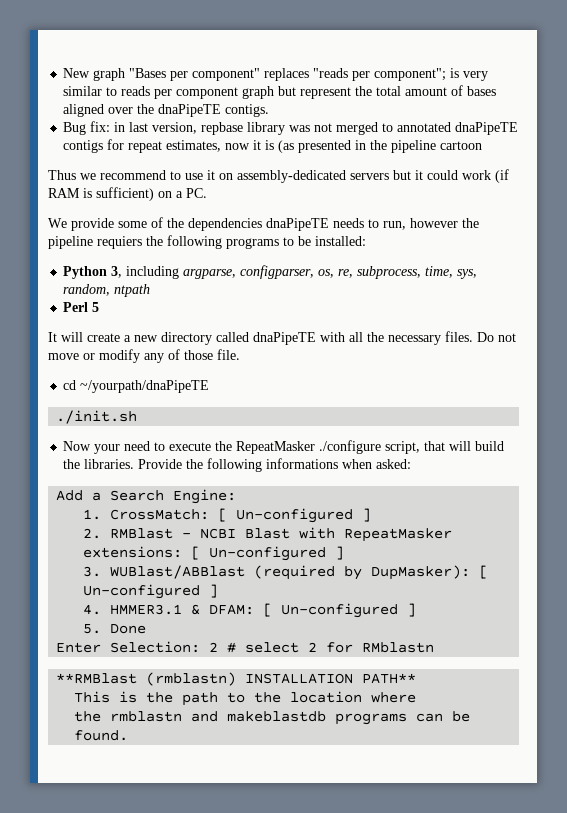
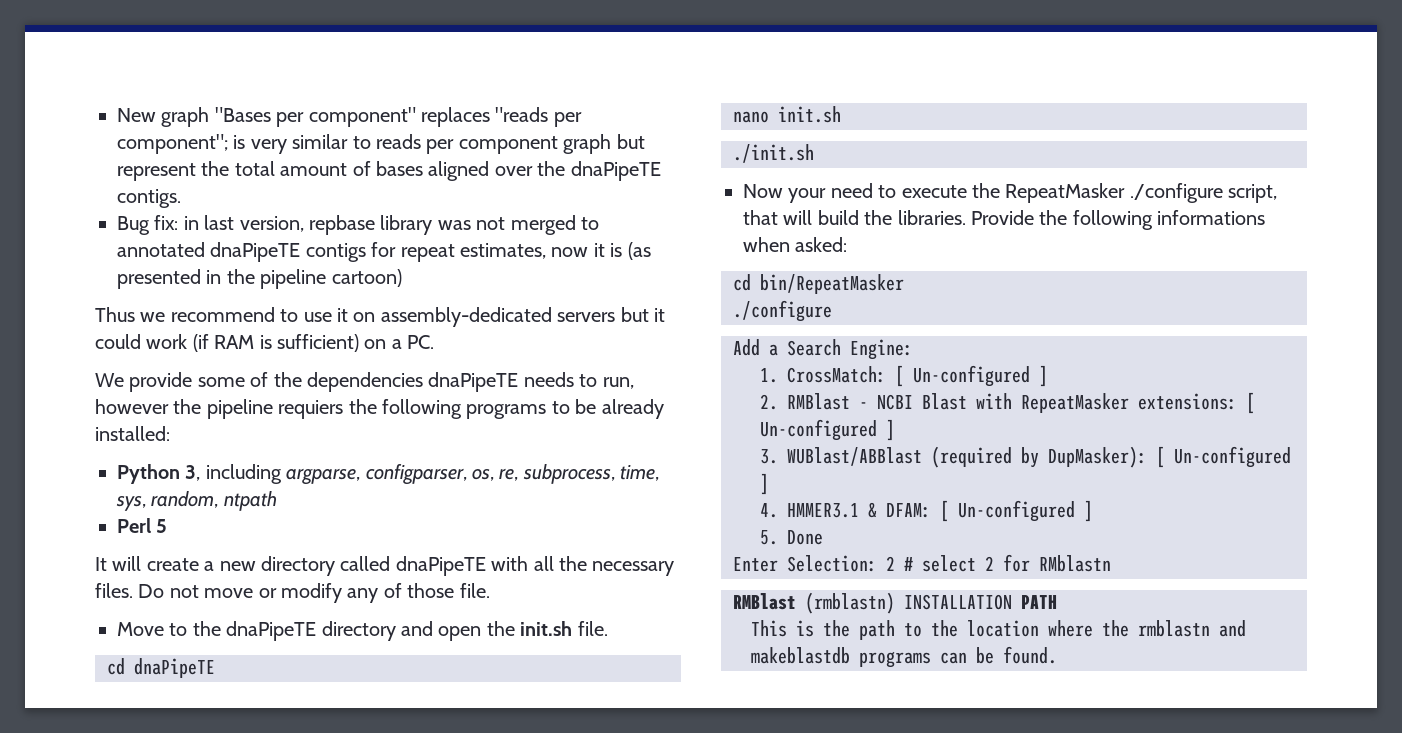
- Bug fix: in last version, repbase library was not merged to annotated dnaPipeTE contigs for repeat estimates, now it is (as presented in the pipeline cartoon
+ Bug fix: in last version, repbase library was not merged to annotated dnaPipeTE contigs for repeat estimates, now it is (as presented in the pipeline cartoon)
- We provide some of the dependencies dnaPipeTE needs to run, however the pipeline requiers the following programs to be installed:
+ We provide some of the dependencies dnaPipeTE needs to run, however the pipeline requiers the following programs to be already installed:
- cd ~/yourpath/dnaPipeTE
+ Move to the dnaPipeTE directory and open the init.sh file.
+ cd dnaPipeTE
+ nano init.sh
+ cd bin/RepeatMasker
+ ./configure
- **RMBlast (rmblastn) INSTALLATION PATH**
+ RMBlast (rmblastn) INSTALLATION PATH
- This is the path to the location where
- the rmblastn and makeblastdb programs can be found.
+ This is the path to the location where the rmblastn and makeblastdb programs can be found.

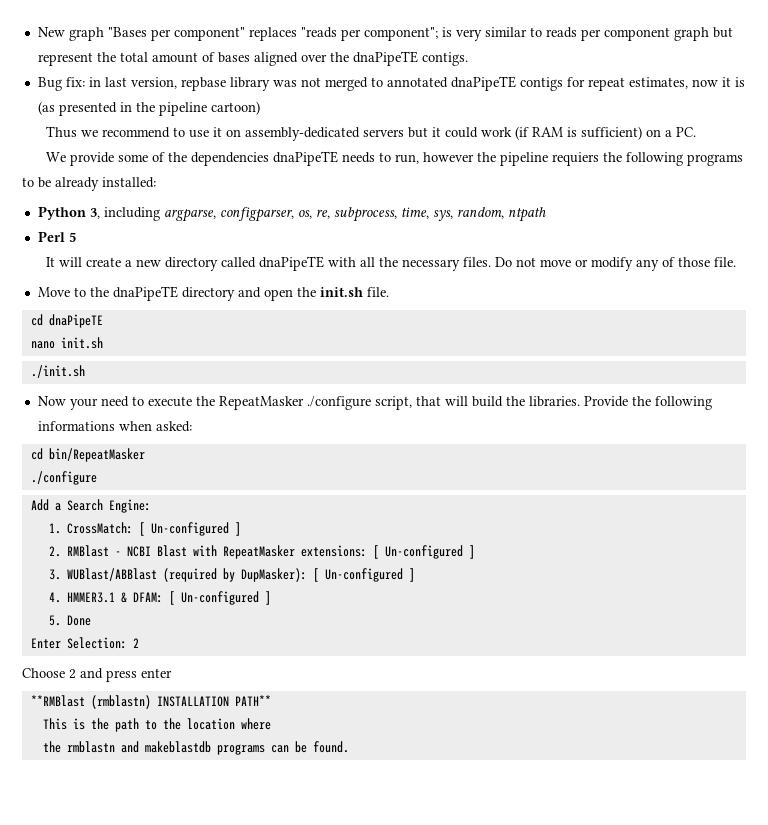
- Enter Selection: 2 # select 2 for RMblastn
- RMBlast (rmblastn) INSTALLATION PATH
+ Enter Selection: 2
+ Choose 2 and press enter
+ **RMBlast (rmblastn) INSTALLATION PATH**
- This is the path to the location where the rmblastn and makeblastdb programs can be found.
+ This is the path to the location where
+ the rmblastn and makeblastdb programs can be found.

